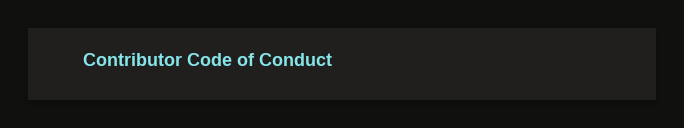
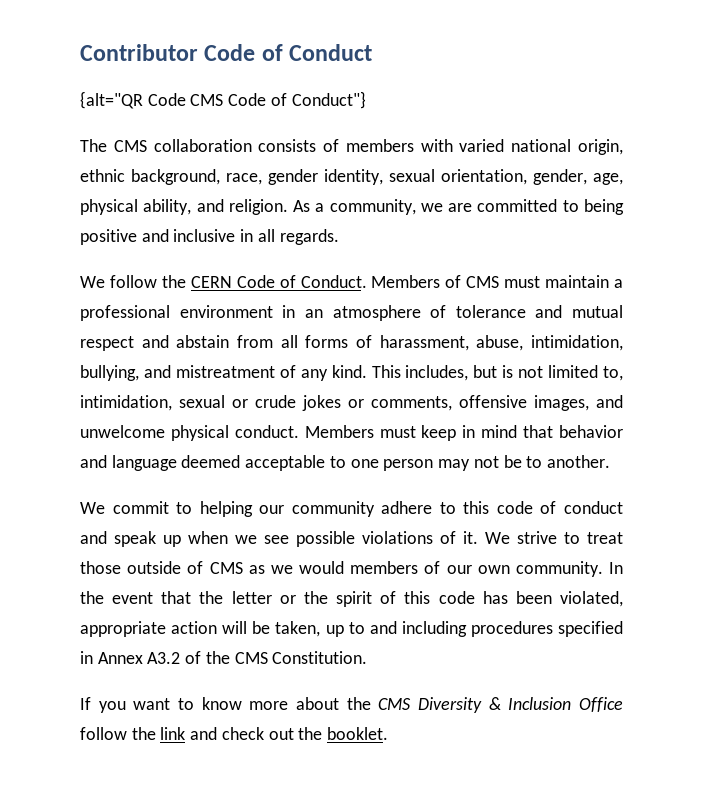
+ {alt="QR Code CMS Code of Conduct"}
+ The CMS collaboration consists of members with varied national origin, ethnic background, race, gender identity, sexual orientation, gender, age, physical ability, and religion. As a community, we are committed to being positive and inclusive in all regards.
+ We follow the CERN Code of Conduct. Members of CMS must maintain a professional environment in an atmosphere of tolerance and mutual respect and abstain from all forms of harassment, abuse, intimidation, bullying, and mistreatment of any kind. This includes, but is not limited to, intimidation, sexual or crude jokes or comments, offensive images, and unwelcome physical conduct. Members must keep in mind that behavior and language deemed acceptable to one person may not be to another.
+ We commit to helping our community adhere to this code of conduct and speak up when we see possible violations of it. We strive to treat those outside of CMS as we would members of our own community. In the event that the letter or the spirit of this code has been violated, appropriate action will be taken, up to and including procedures specified in Annex A3.2 of the CMS Constitution.
+ If you want to know more about the CMS Diversity & Inclusion Office follow the link and check out the booklet.

